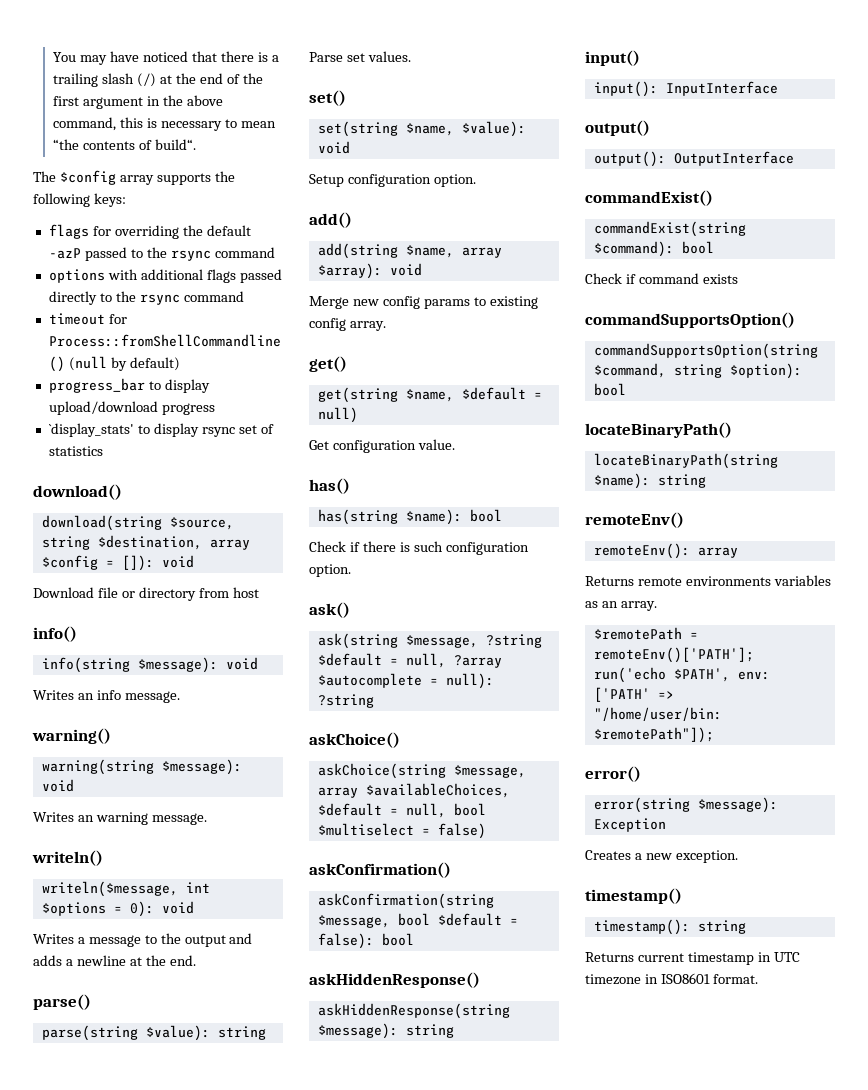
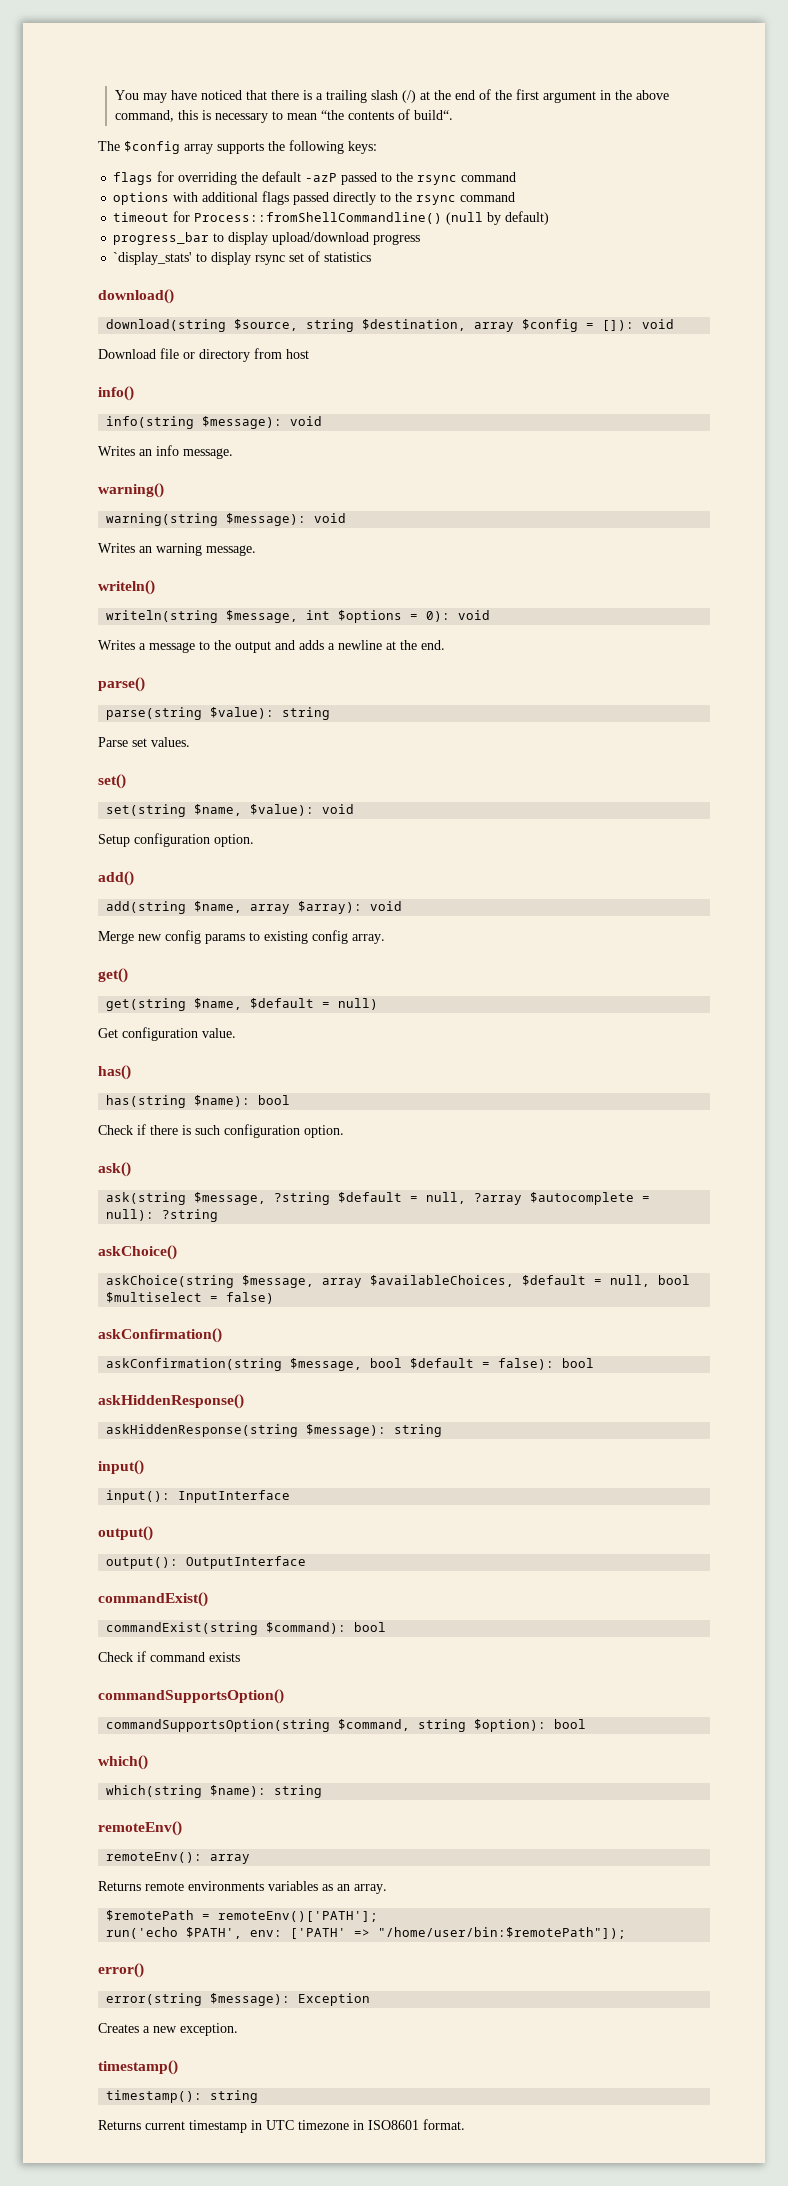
- writeln($message, int $options = 0): void
+ writeln(string $message, int $options = 0): void
- locateBinaryPath()
- locateBinaryPath(string $name): string
+ which()
+ which(string $name): string

